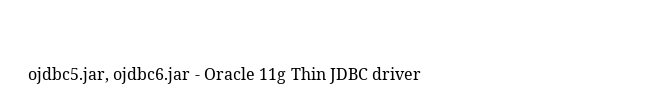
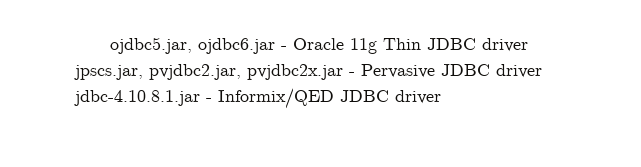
- ojdbc5.jar, ojdbc6.jar - Oracle 11g Thin JDBC driver
+ ojdbc5.jar, ojdbc6.jar - Oracle 11g Thin JDBC driver jpscs.jar, pvjdbc2.jar, pvjdbc2x.jar - Pervasive JDBC driver jdbc-4.10.8.1.jar - Informix/QED JDBC driver

